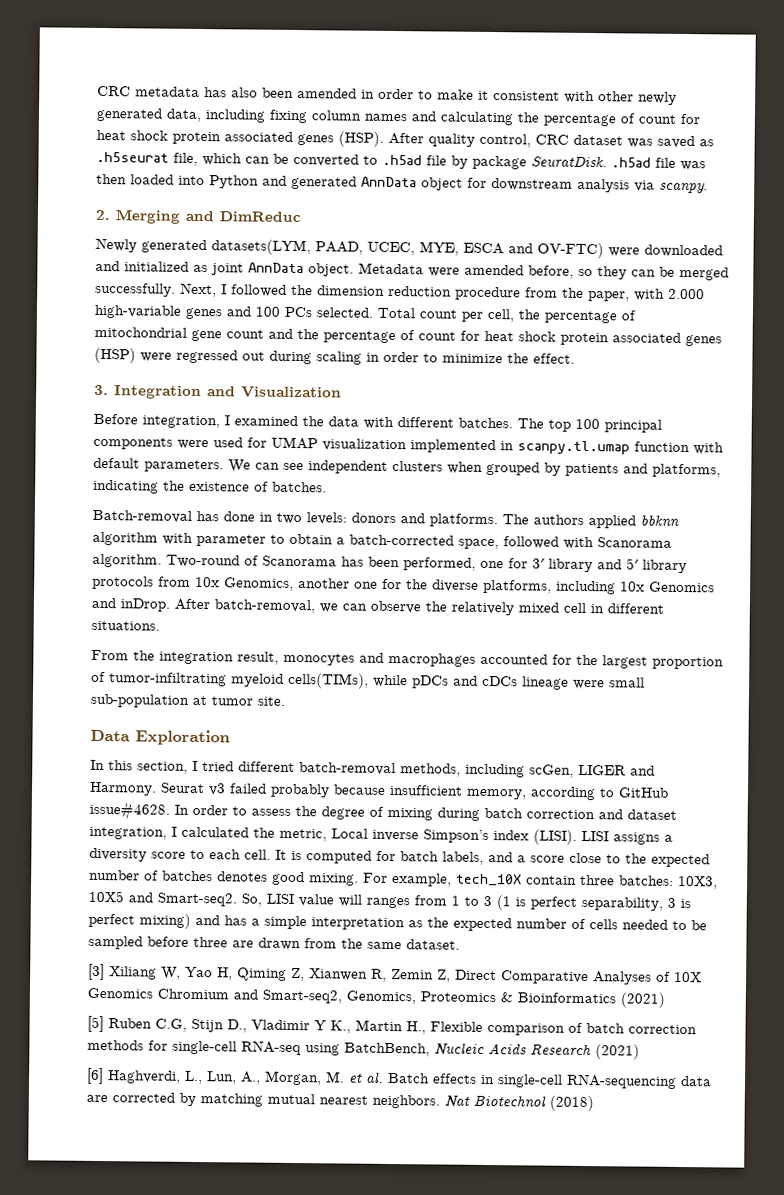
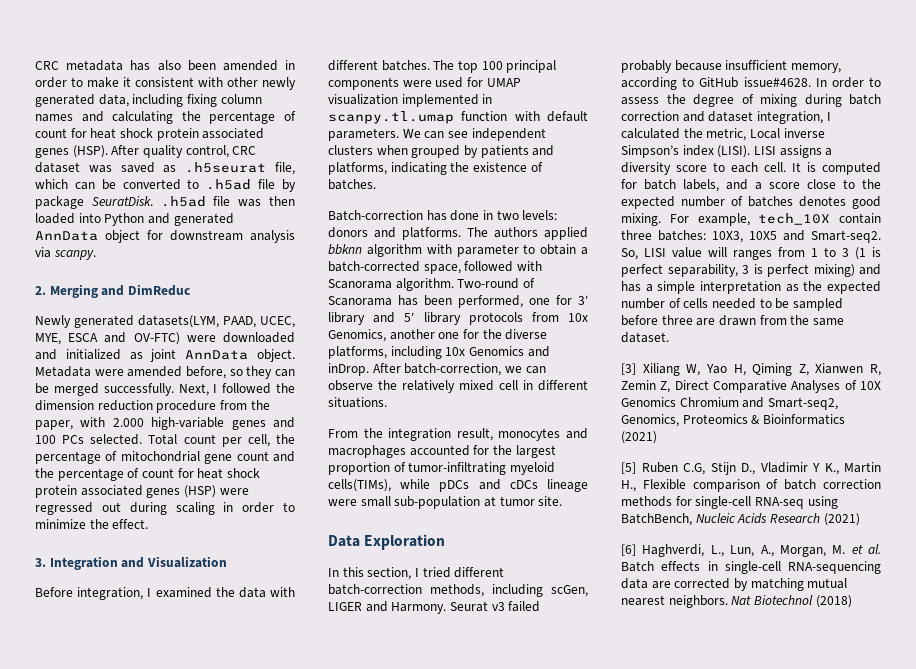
- Batch-removal has done in two levels: donors and platforms.
+ Batch-correction has done in two levels: donors and platforms.
- After batch-removal, we can observe the relatively mixed cell in different situations.
+ After batch-correction, we can observe the relatively mixed cell in different situations.
- In this section, I tried different batch-removal methods, including scGen, LIGER and Harmony.
+ In this section, I tried different batch-correction methods, including scGen, LIGER and Harmony.

